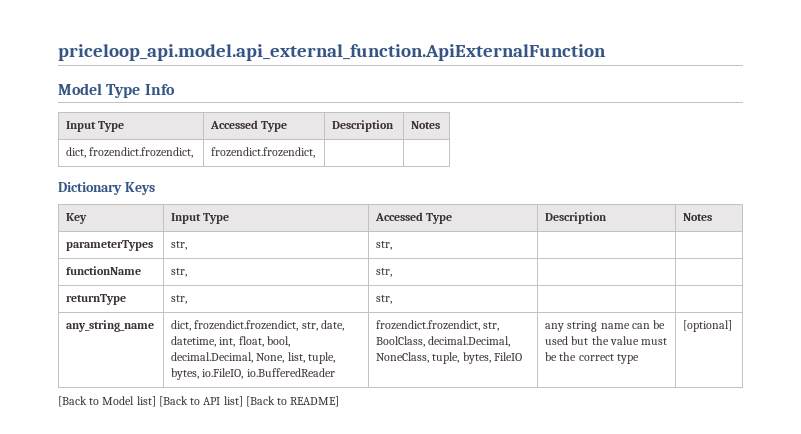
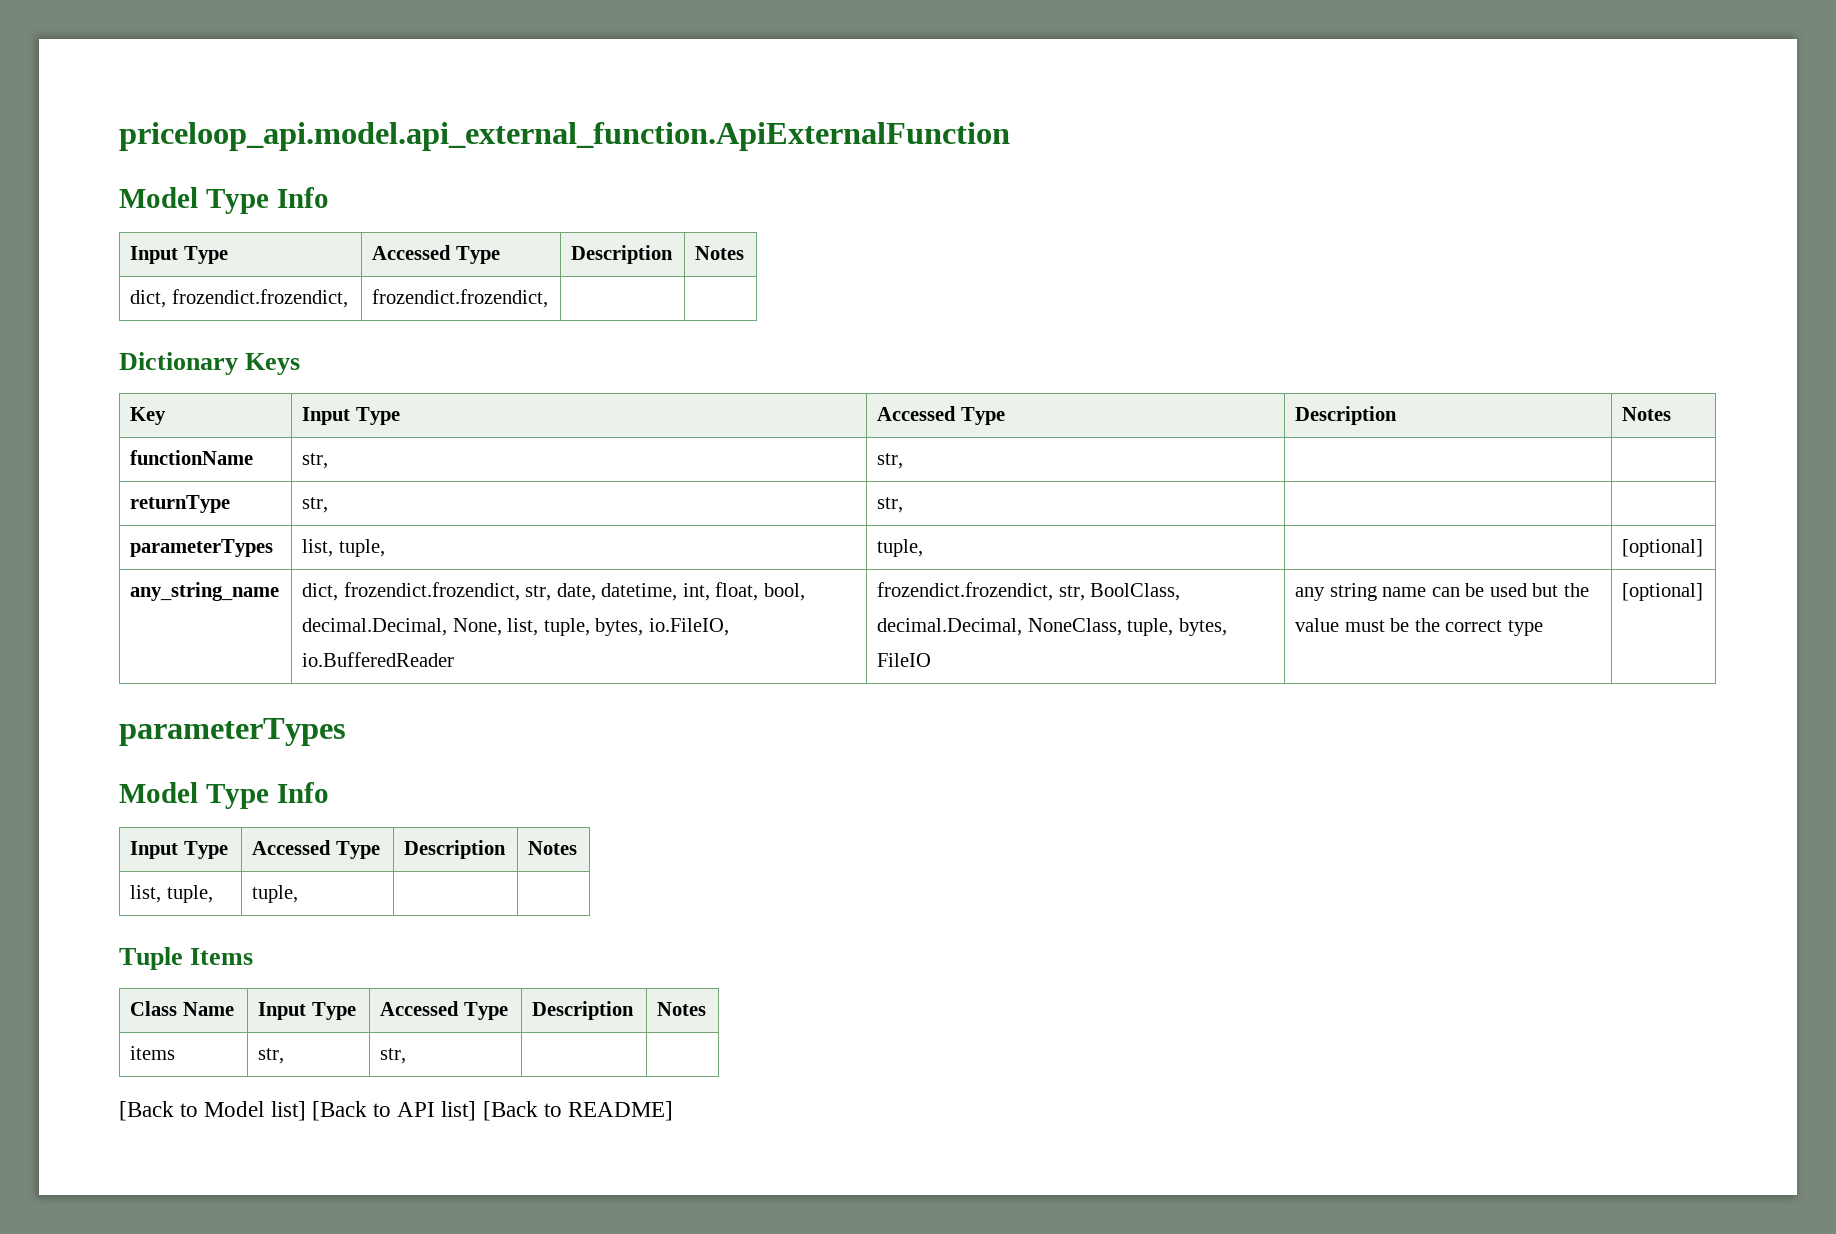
- parameterTypes | str, | str, | |
+ parameterTypes | list, tuple, | tuple, | | [optional]
  any_string_name | dict, frozendict.frozendict, str, date, datetime, int, float, bool, decimal.Decimal, None, list, tuple, bytes, io.FileIO, io.BufferedReader | frozendict.frozendict, str, BoolClass, decimal.Decimal, NoneClass, tuple, bytes, FileIO | any string name can be used but the value must be the correct type | [optional]
+ parameterTypes
+ Model Type Info
+ Input Type | Accessed Type | Description | Notes
+ list, tuple, | tuple, | |
+ Tuple Items
+ Class Name | Input Type | Accessed Type | Description | Notes
+ items | str, | str, | |

